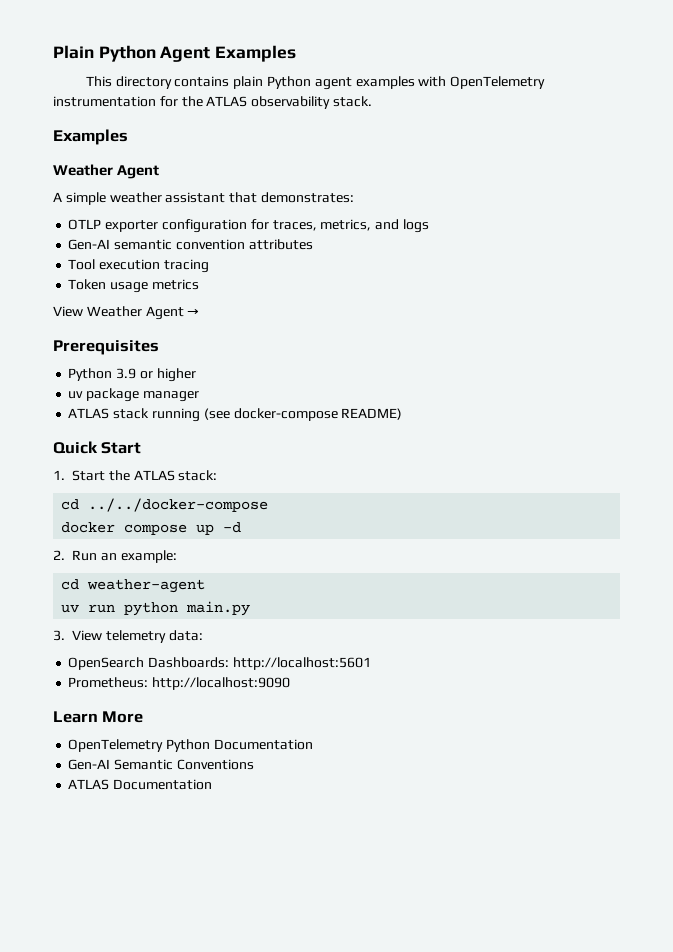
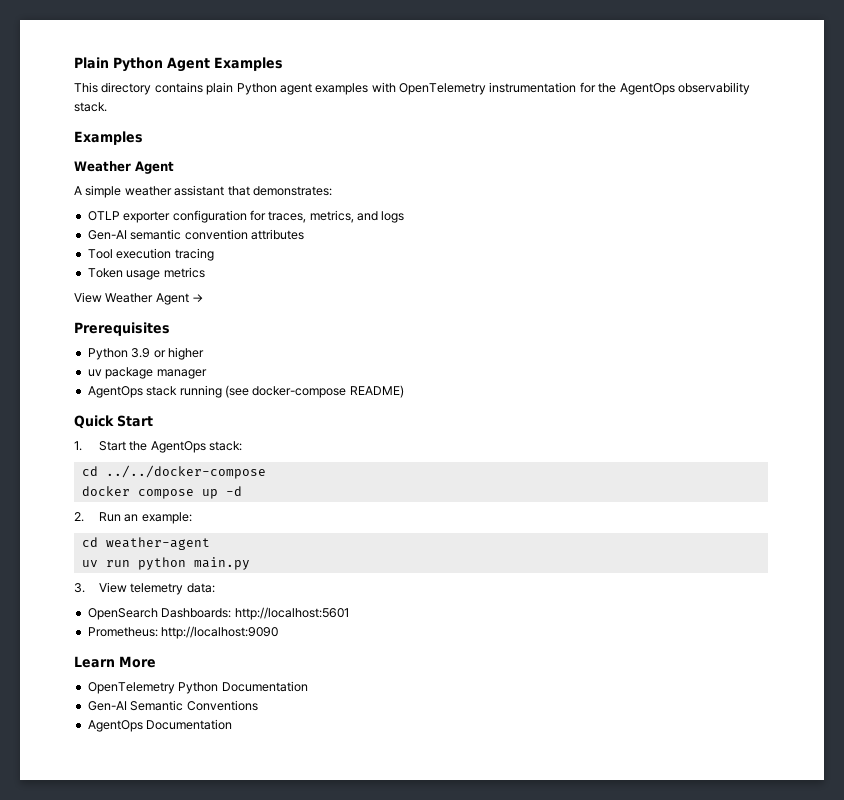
- This directory contains plain Python agent examples with OpenTelemetry instrumentation for the ATLAS observability stack.
+ This directory contains plain Python agent examples with OpenTelemetry instrumentation for the AgentOps observability stack.
- ATLAS stack running (see docker-compose README)
+ AgentOps stack running (see docker-compose README)
- 1. Start the ATLAS stack:
+ 1. Start the AgentOps stack:
- ATLAS Documentation
+ AgentOps Documentation

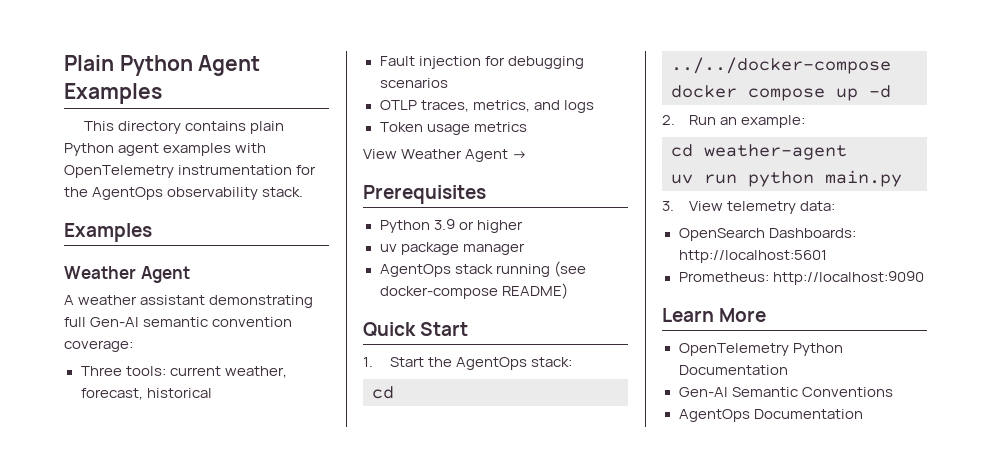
- A simple weather assistant that demonstrates:
- OTLP exporter configuration for traces, metrics, and logs
- Gen-AI semantic convention attributes
- Tool execution tracing
+ A weather assistant demonstrating full Gen-AI semantic convention coverage:
+ Three tools: current weather, forecast, historical
+ Fault injection for debugging scenarios
+ OTLP traces, metrics, and logs

